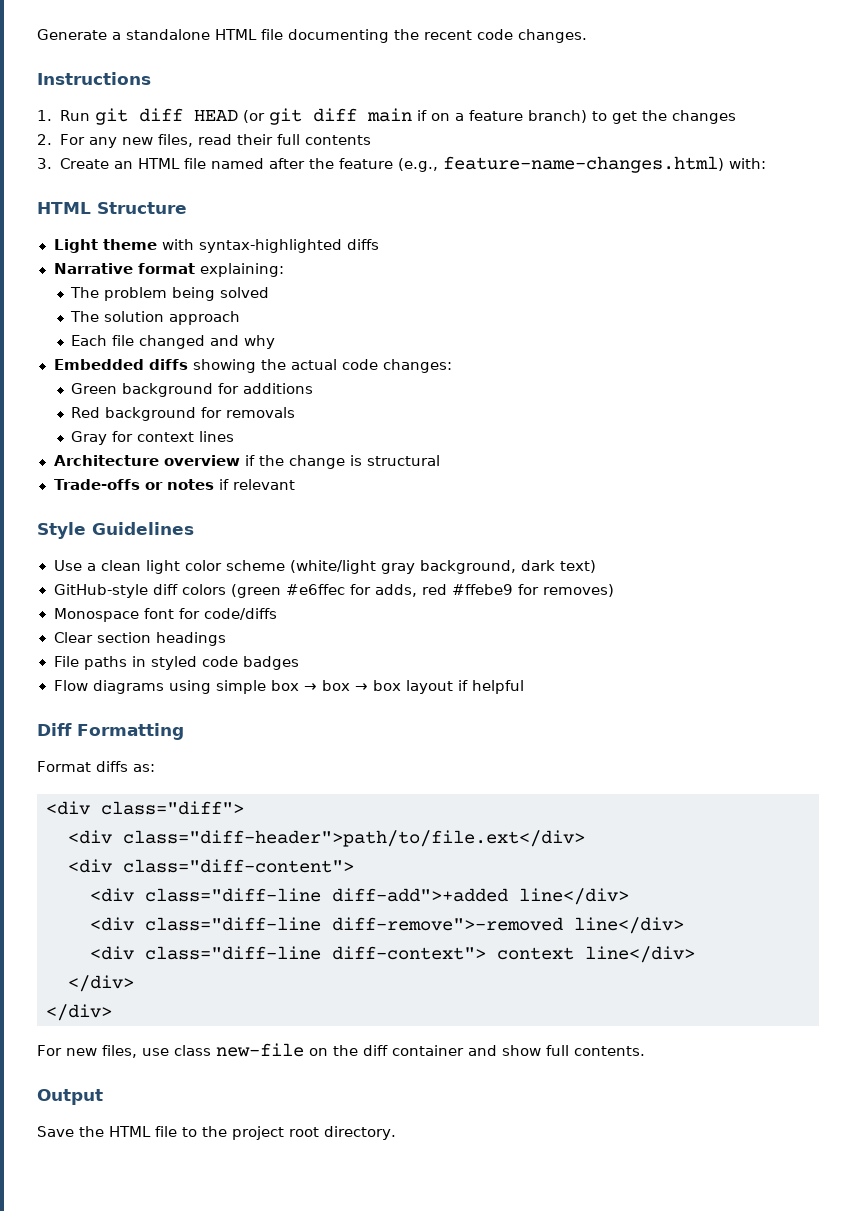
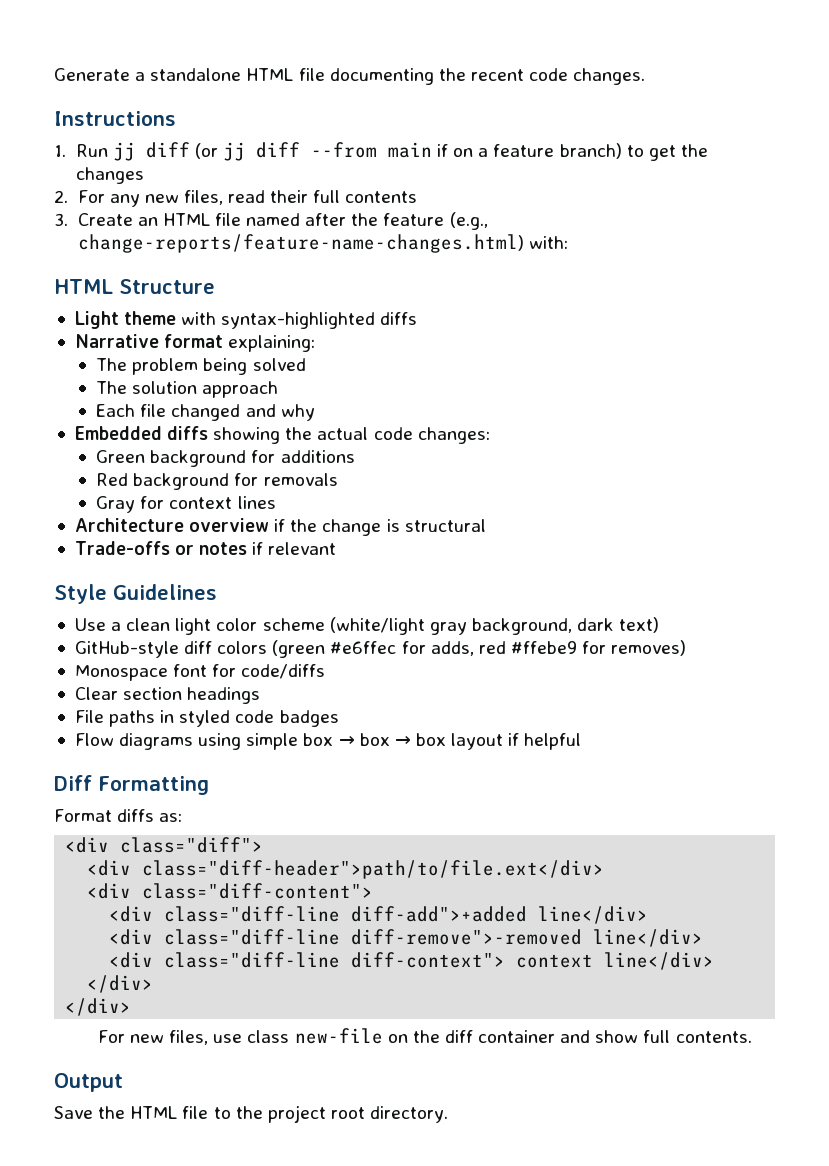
- 1. Run git diff HEAD (or git diff main if on a feature branch) to get the changes
+ 1. Run jj diff (or jj diff --from main if on a feature branch) to get the changes
- 3. Create an HTML file named after the feature (e.g., feature-name-changes.html) with:
+ 3. Create an HTML file named after the feature (e.g., change-reports/feature-name-changes.html) with:

